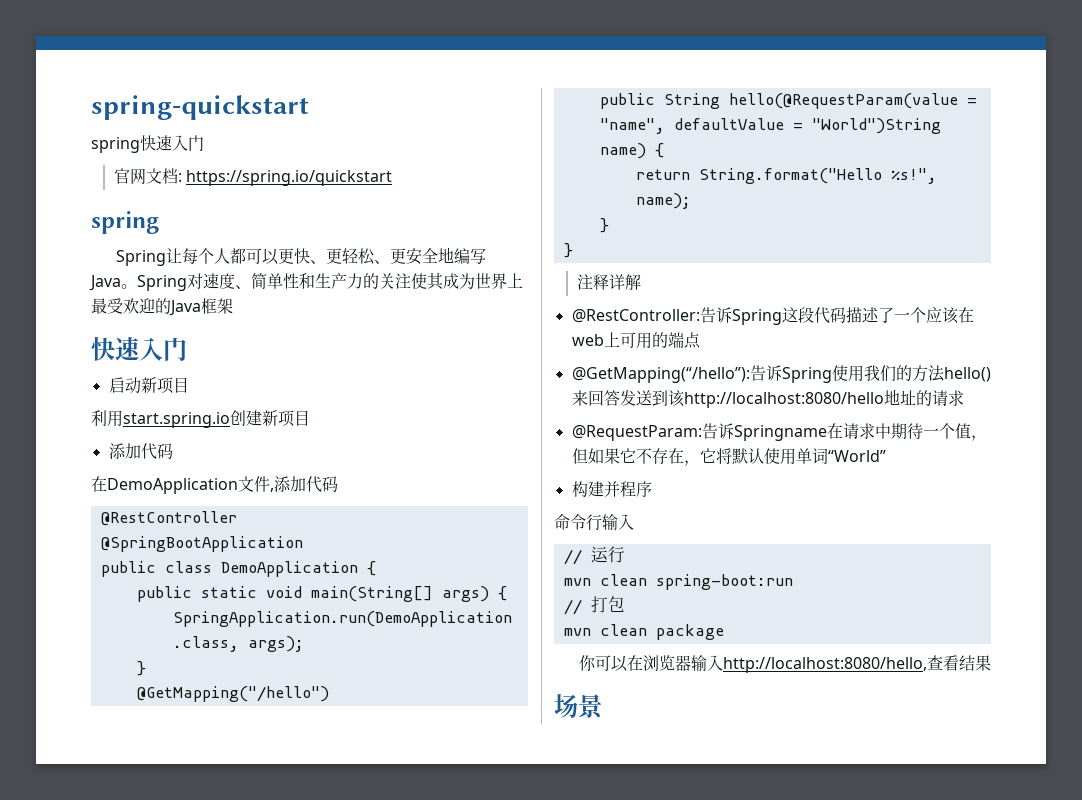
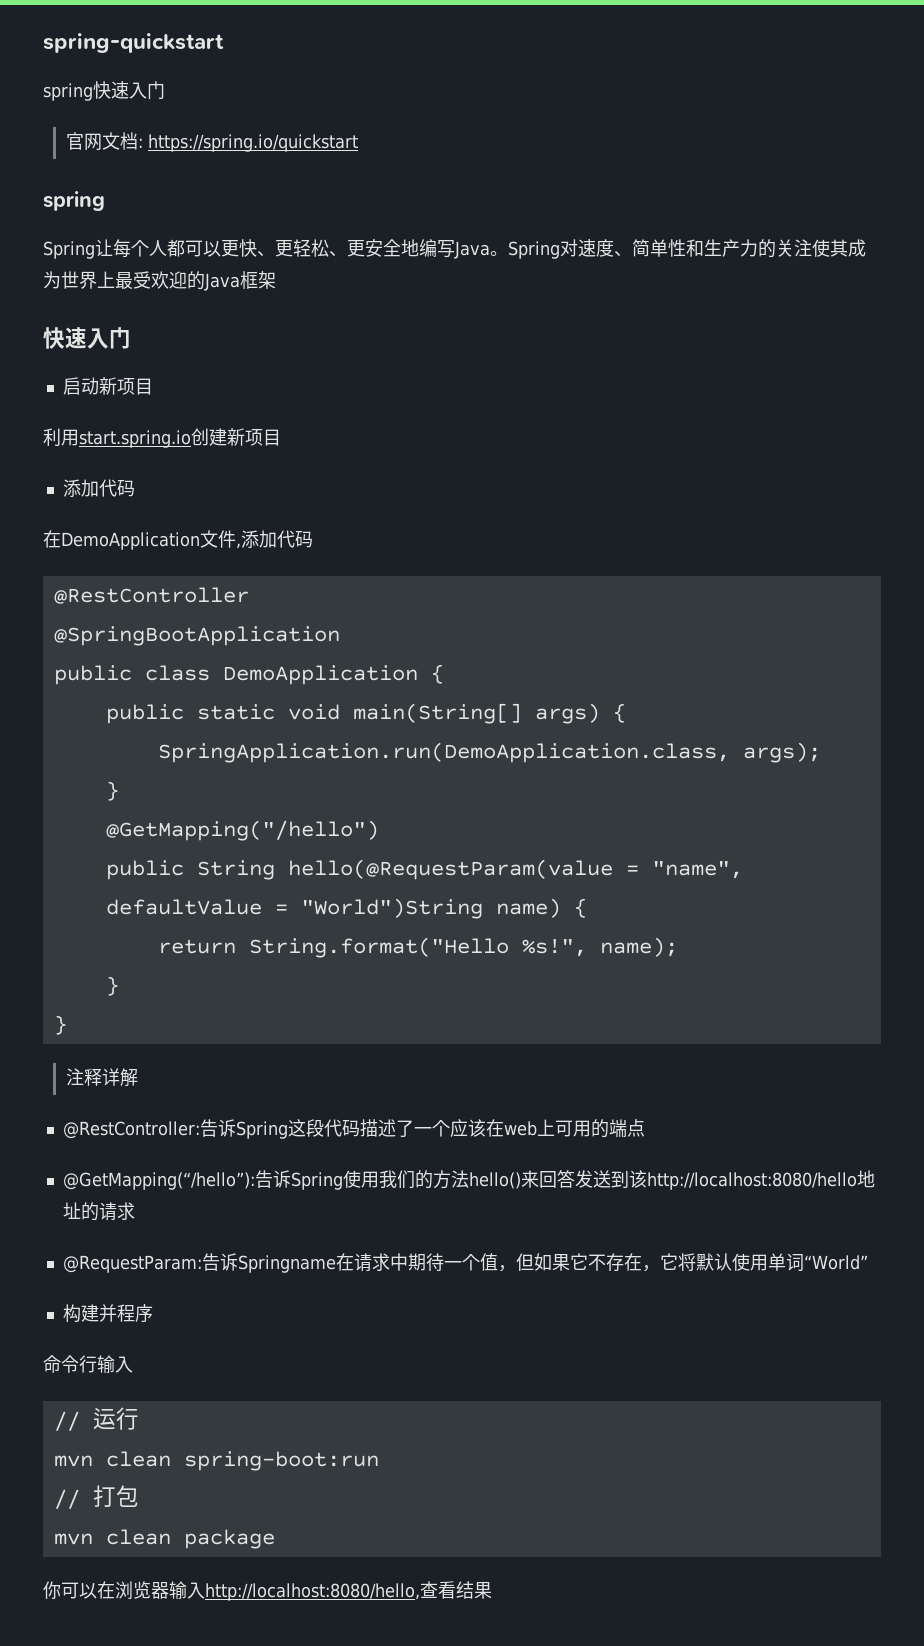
- 场景

